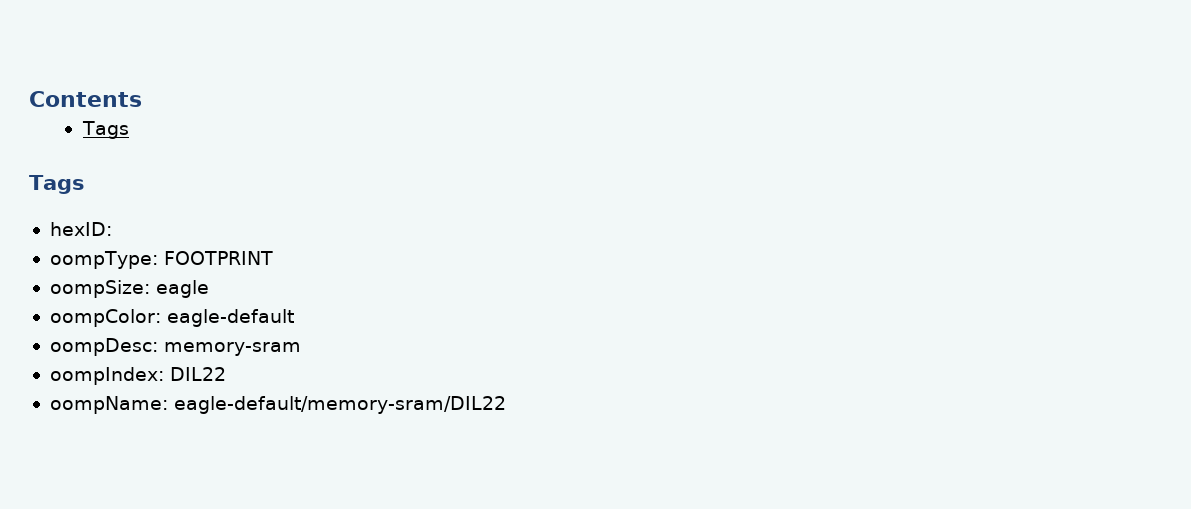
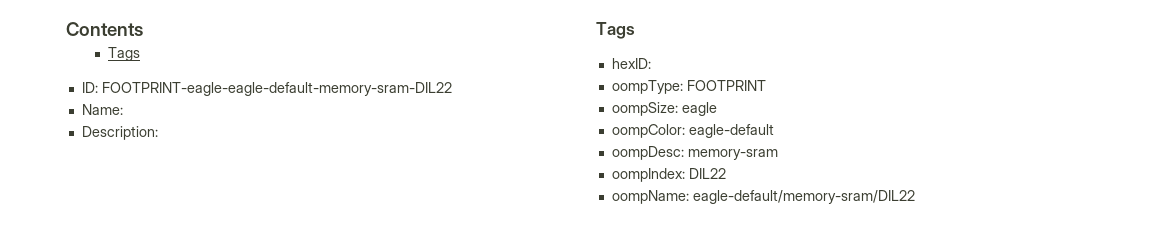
+ ID: FOOTPRINT-eagle-eagle-default-memory-sram-DIL22
+ Name:
+ Description:

